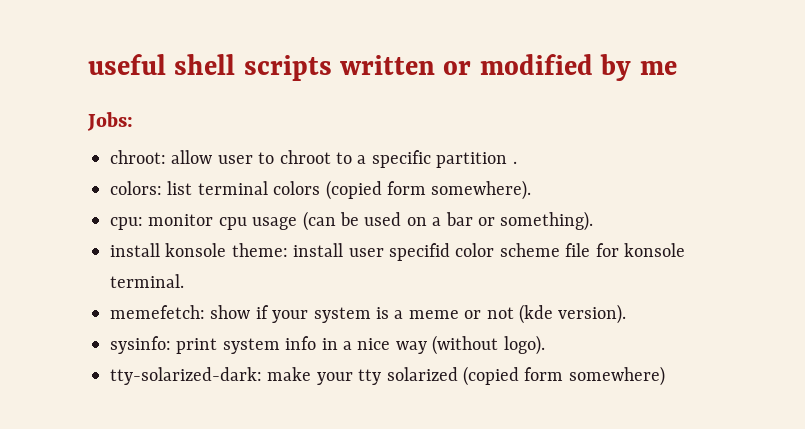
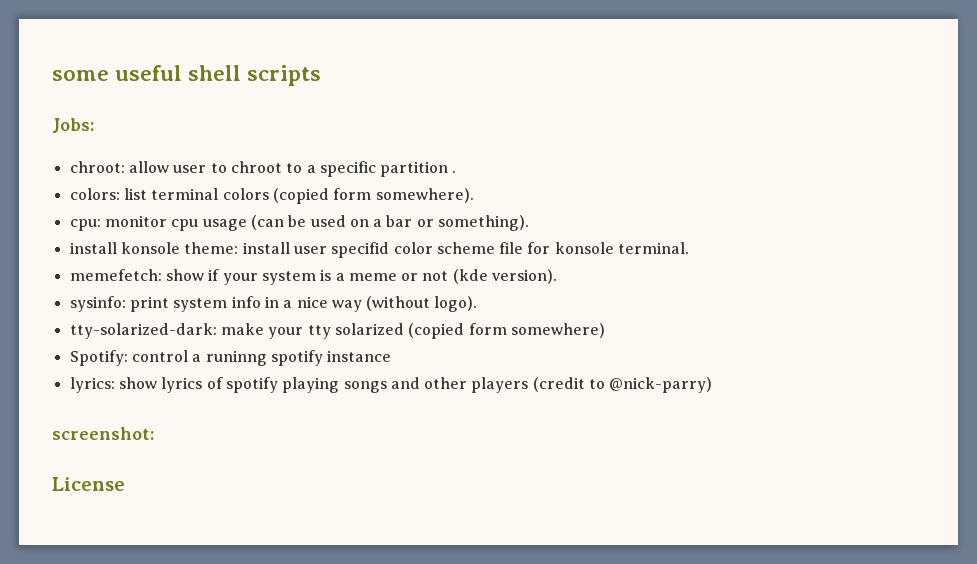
- useful shell scripts written or modified by me
+ some useful shell scripts
+ Spotify: control a runinng spotify instance
+ lyrics: show lyrics of spotify playing songs and other players (credit to @nick-parry)
+ screenshot:
+ License

